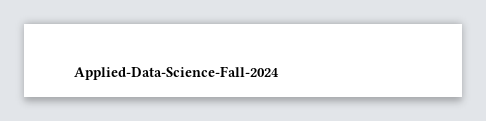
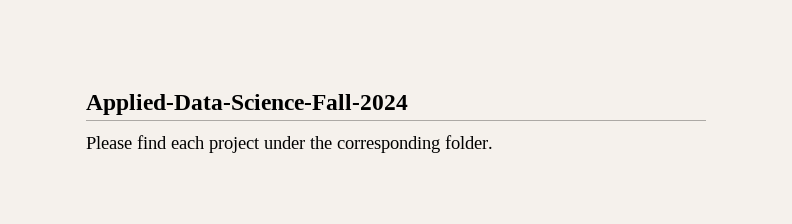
+ Please find each project under the corresponding folder.

